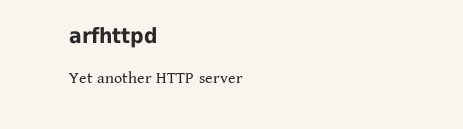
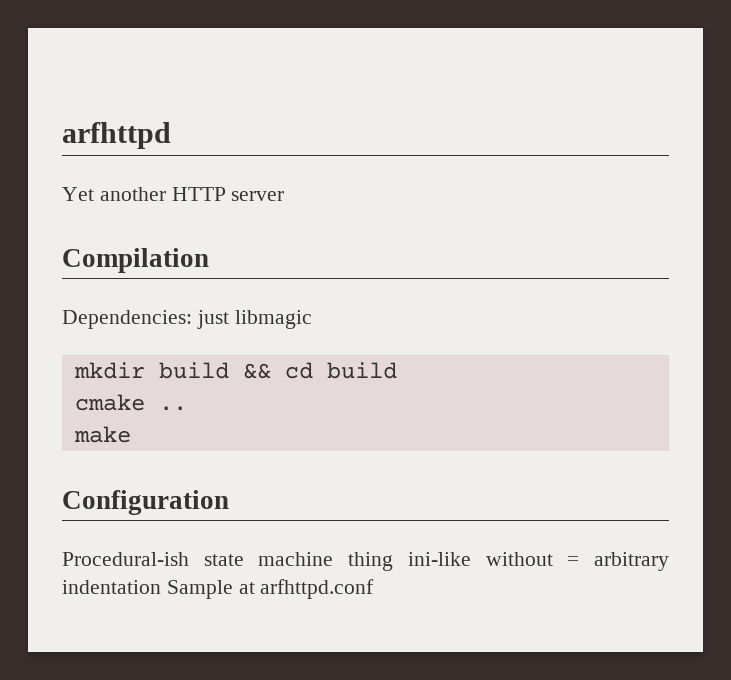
+ Compilation
+ Dependencies: just libmagic
+ mkdir build && cd build
+ cmake ..
+ make
+ Configuration
+ Procedural-ish state machine thing ini-like without = arbitrary indentation Sample at arfhttpd.conf

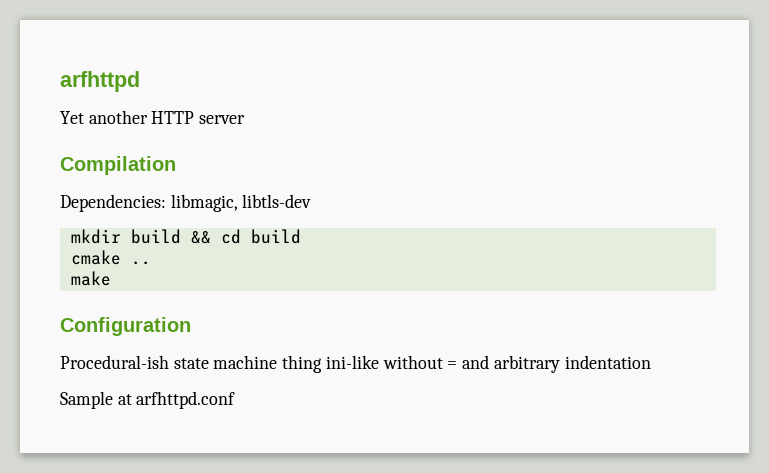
- Dependencies: just libmagic
+ Dependencies: libmagic, libtls-dev
- Procedural-ish state machine thing ini-like without = arbitrary indentation Sample at arfhttpd.conf
+ Procedural-ish state machine thing ini-like without = and arbitrary indentation
+ Sample at arfhttpd.conf

